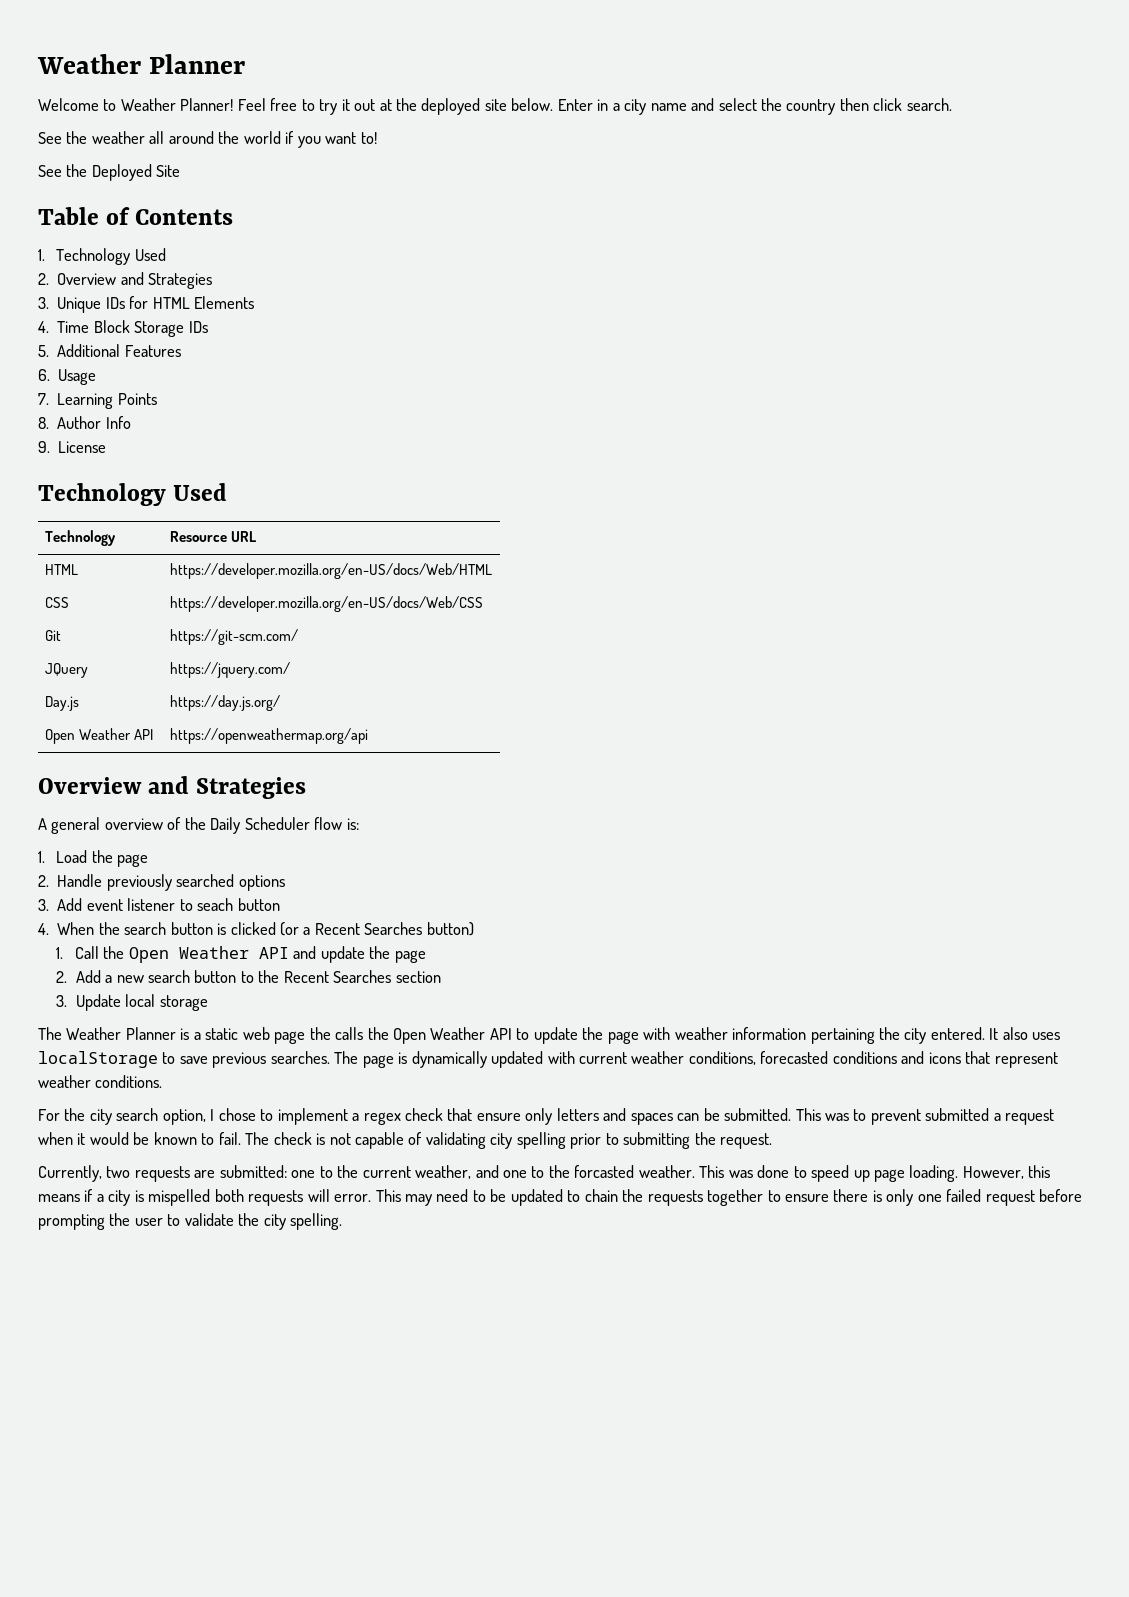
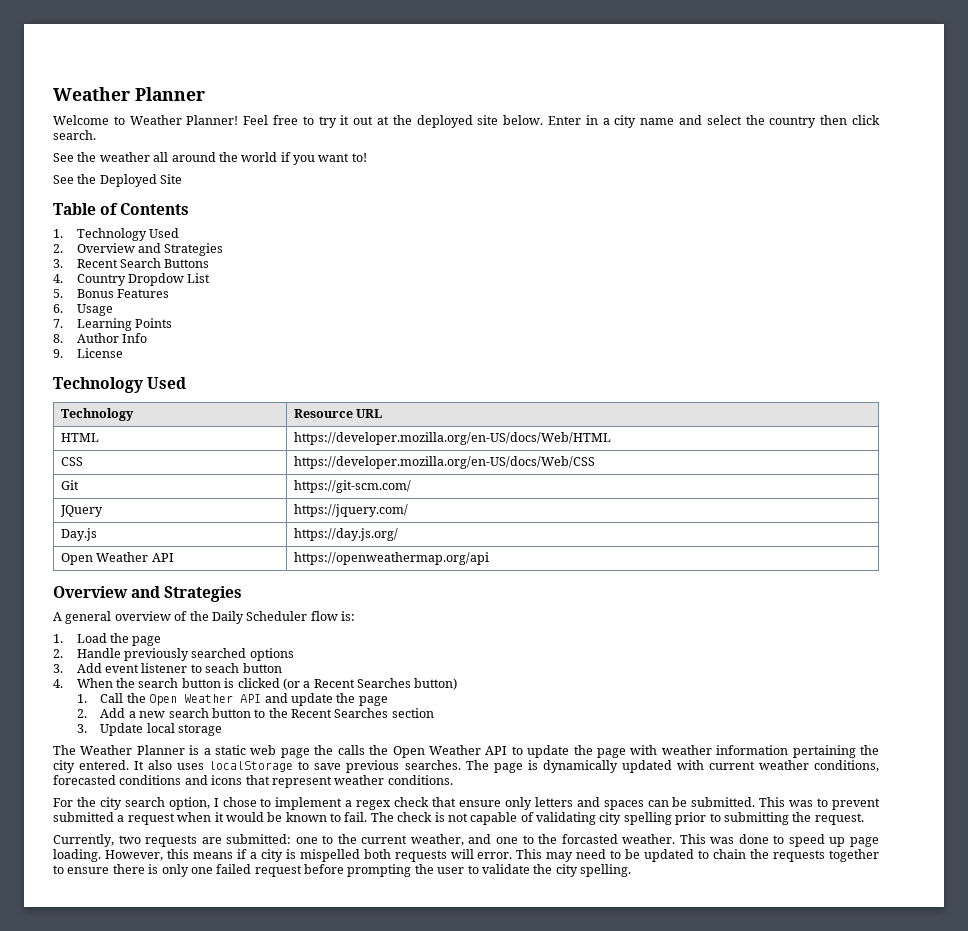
- 3. Unique IDs for HTML Elements
- 4. Time Block Storage IDs
+ 3. Recent Search Buttons
+ 4. Country Dropdow List
- 5. Additional Features
+ 5. Bonus Features

